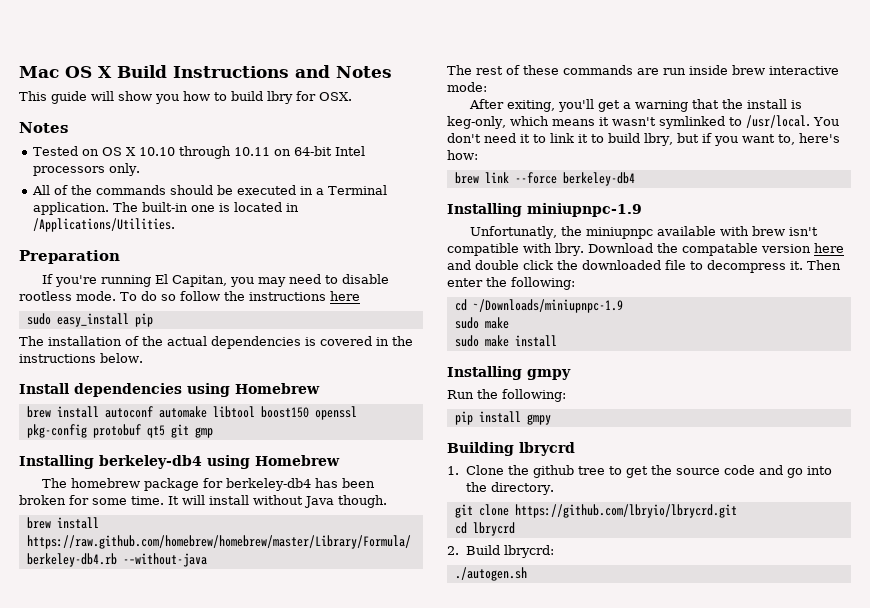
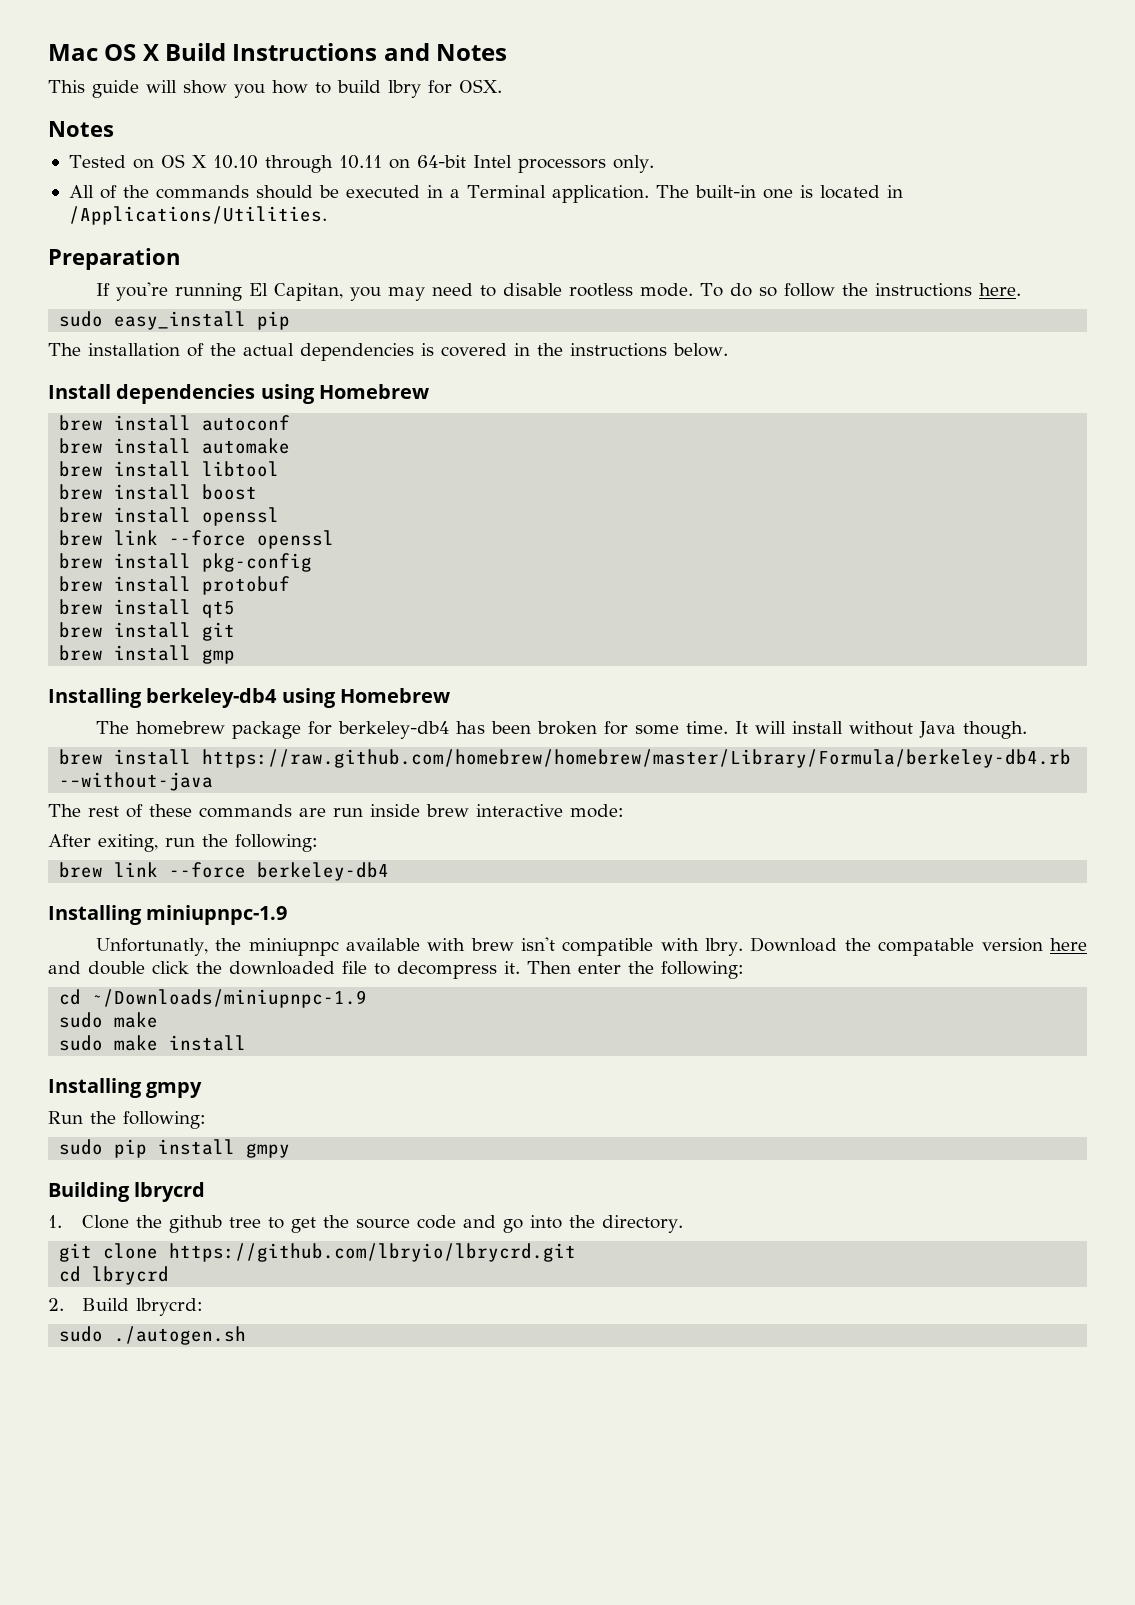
- To do so follow the instructions here
+ To do so follow the instructions here.
- brew install autoconf automake libtool boost150 openssl pkg-config protobuf qt5 git gmp
+ brew install autoconf
+ brew install automake
+ brew install libtool
+ brew install boost
+ brew install openssl
+ brew link --force openssl
+ brew install pkg-config
+ brew install protobuf
+ brew install qt5
+ brew install git
+ brew install gmp
- After exiting, you'll get a warning that the install is keg-only, which means it wasn't symlinked to /usr/local. You don't need it to link it to build lbry, but if you want to, here's how:
+ After exiting, run the following:
- pip install gmpy
+ sudo pip install gmpy
- ./autogen.sh
+ sudo ./autogen.sh

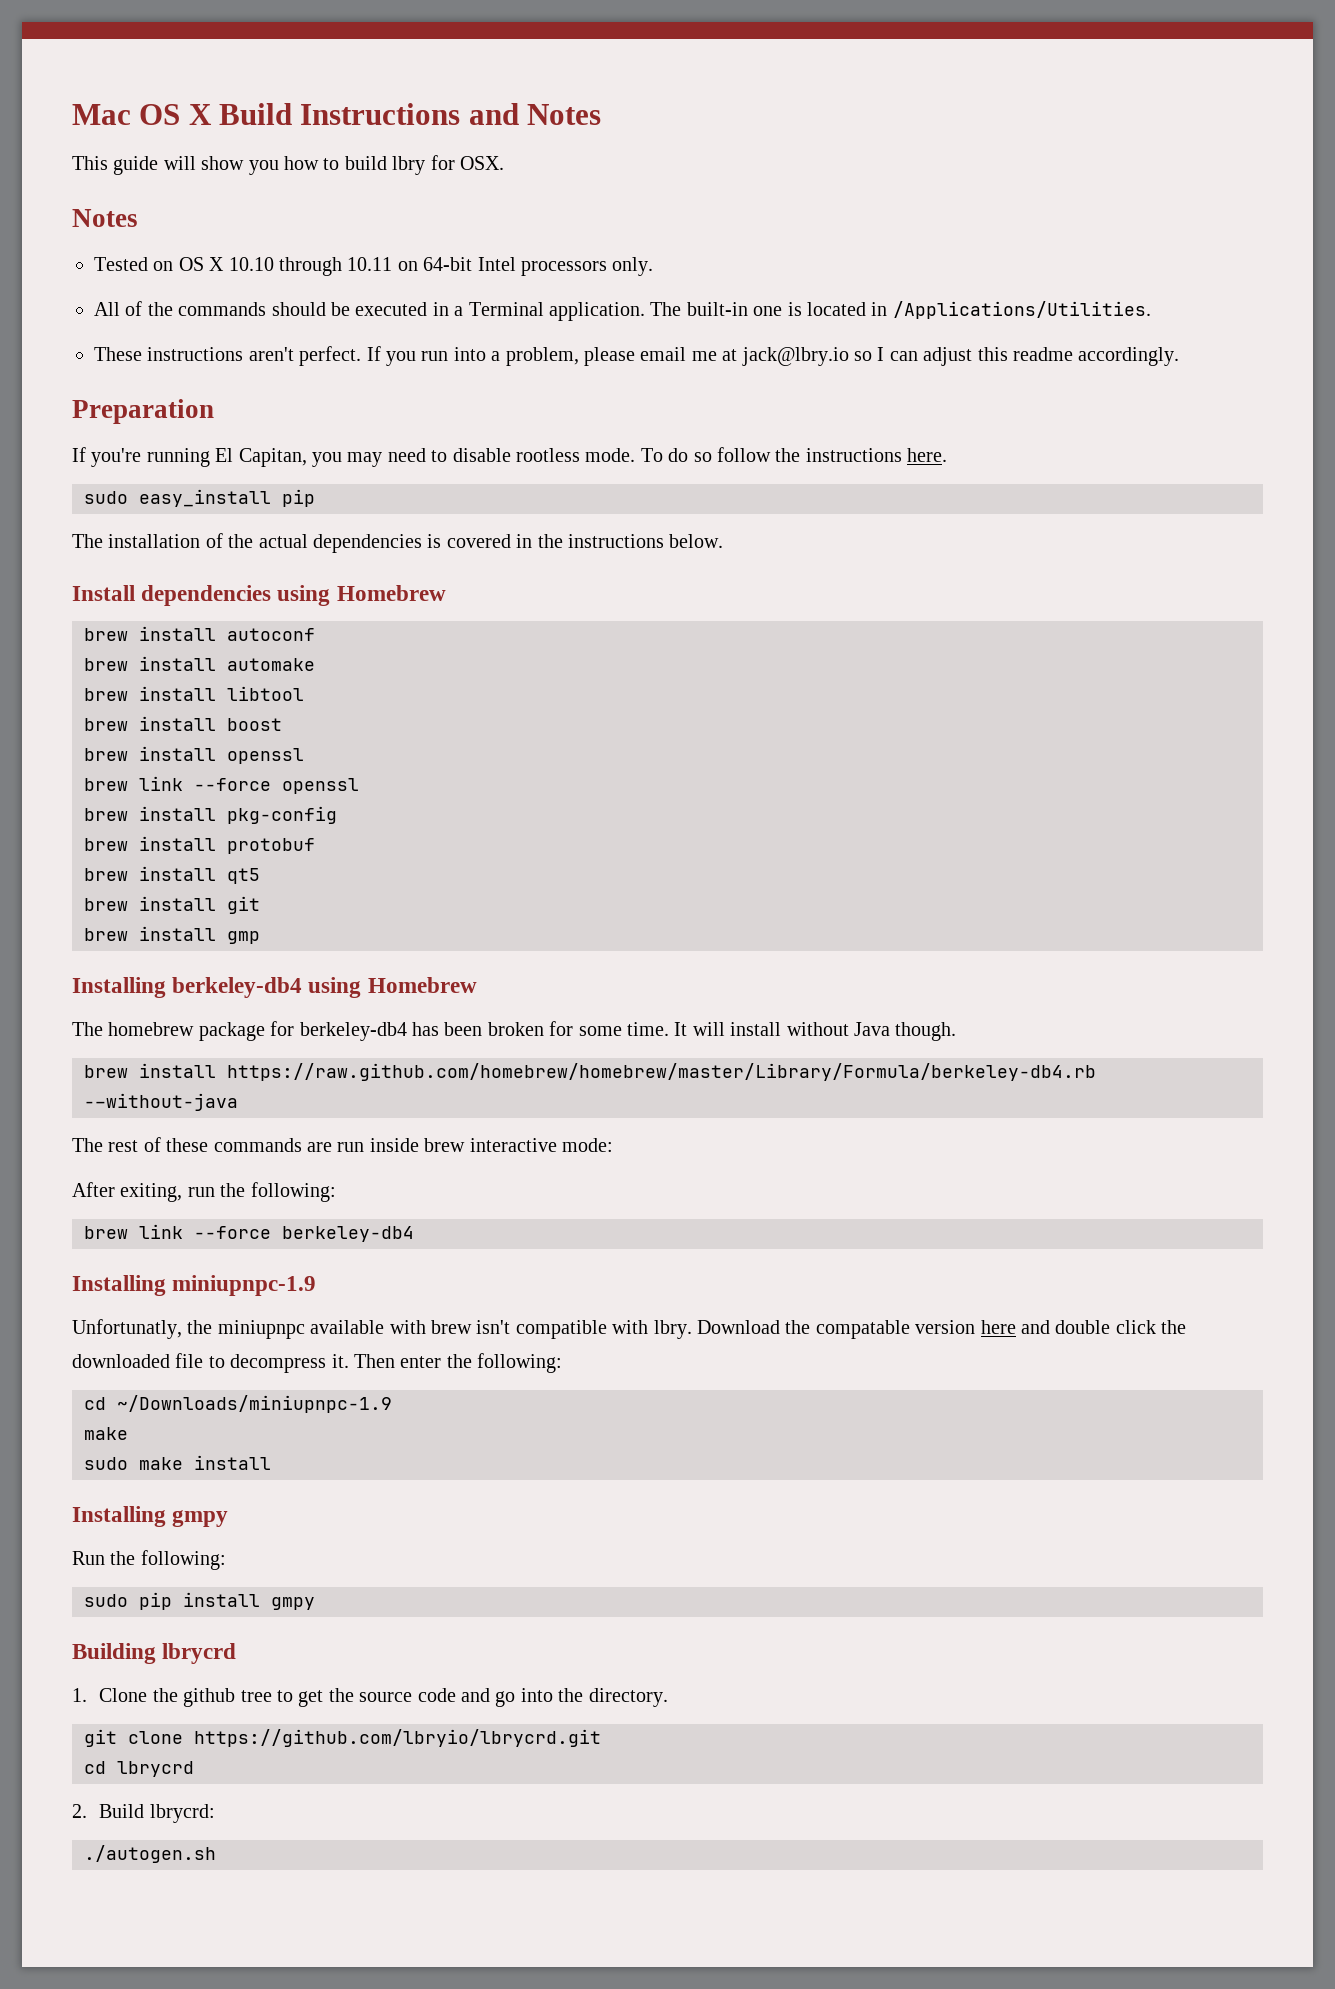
+ These instructions aren't perfect. If you run into a problem, please email me at jack@lbry.io so I can adjust this readme accordingly.
  cd ~/Downloads/miniupnpc-1.9
- sudo make
+ make
- sudo ./autogen.sh
+ ./autogen.sh

